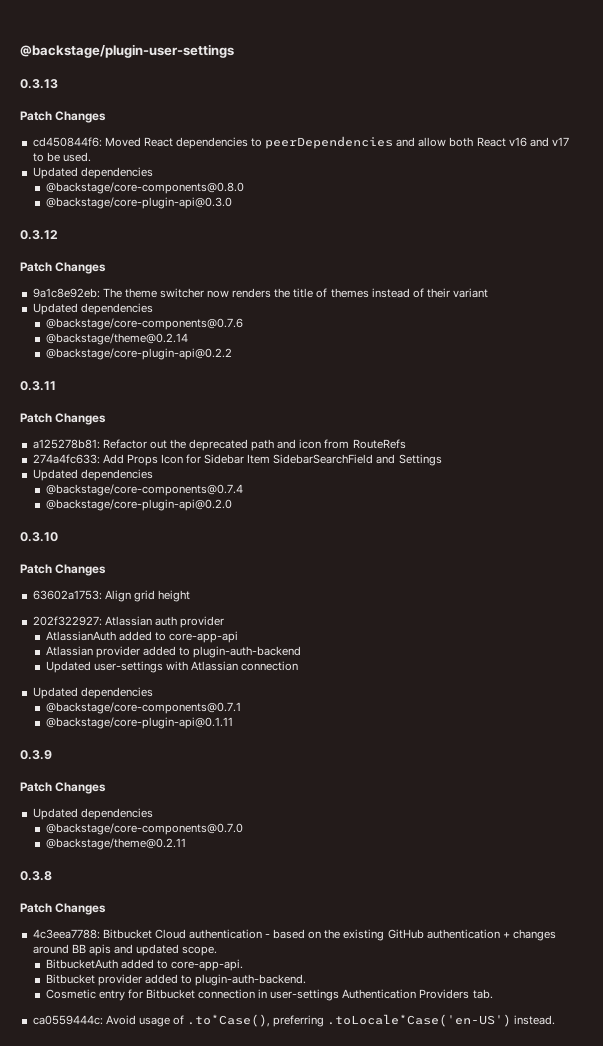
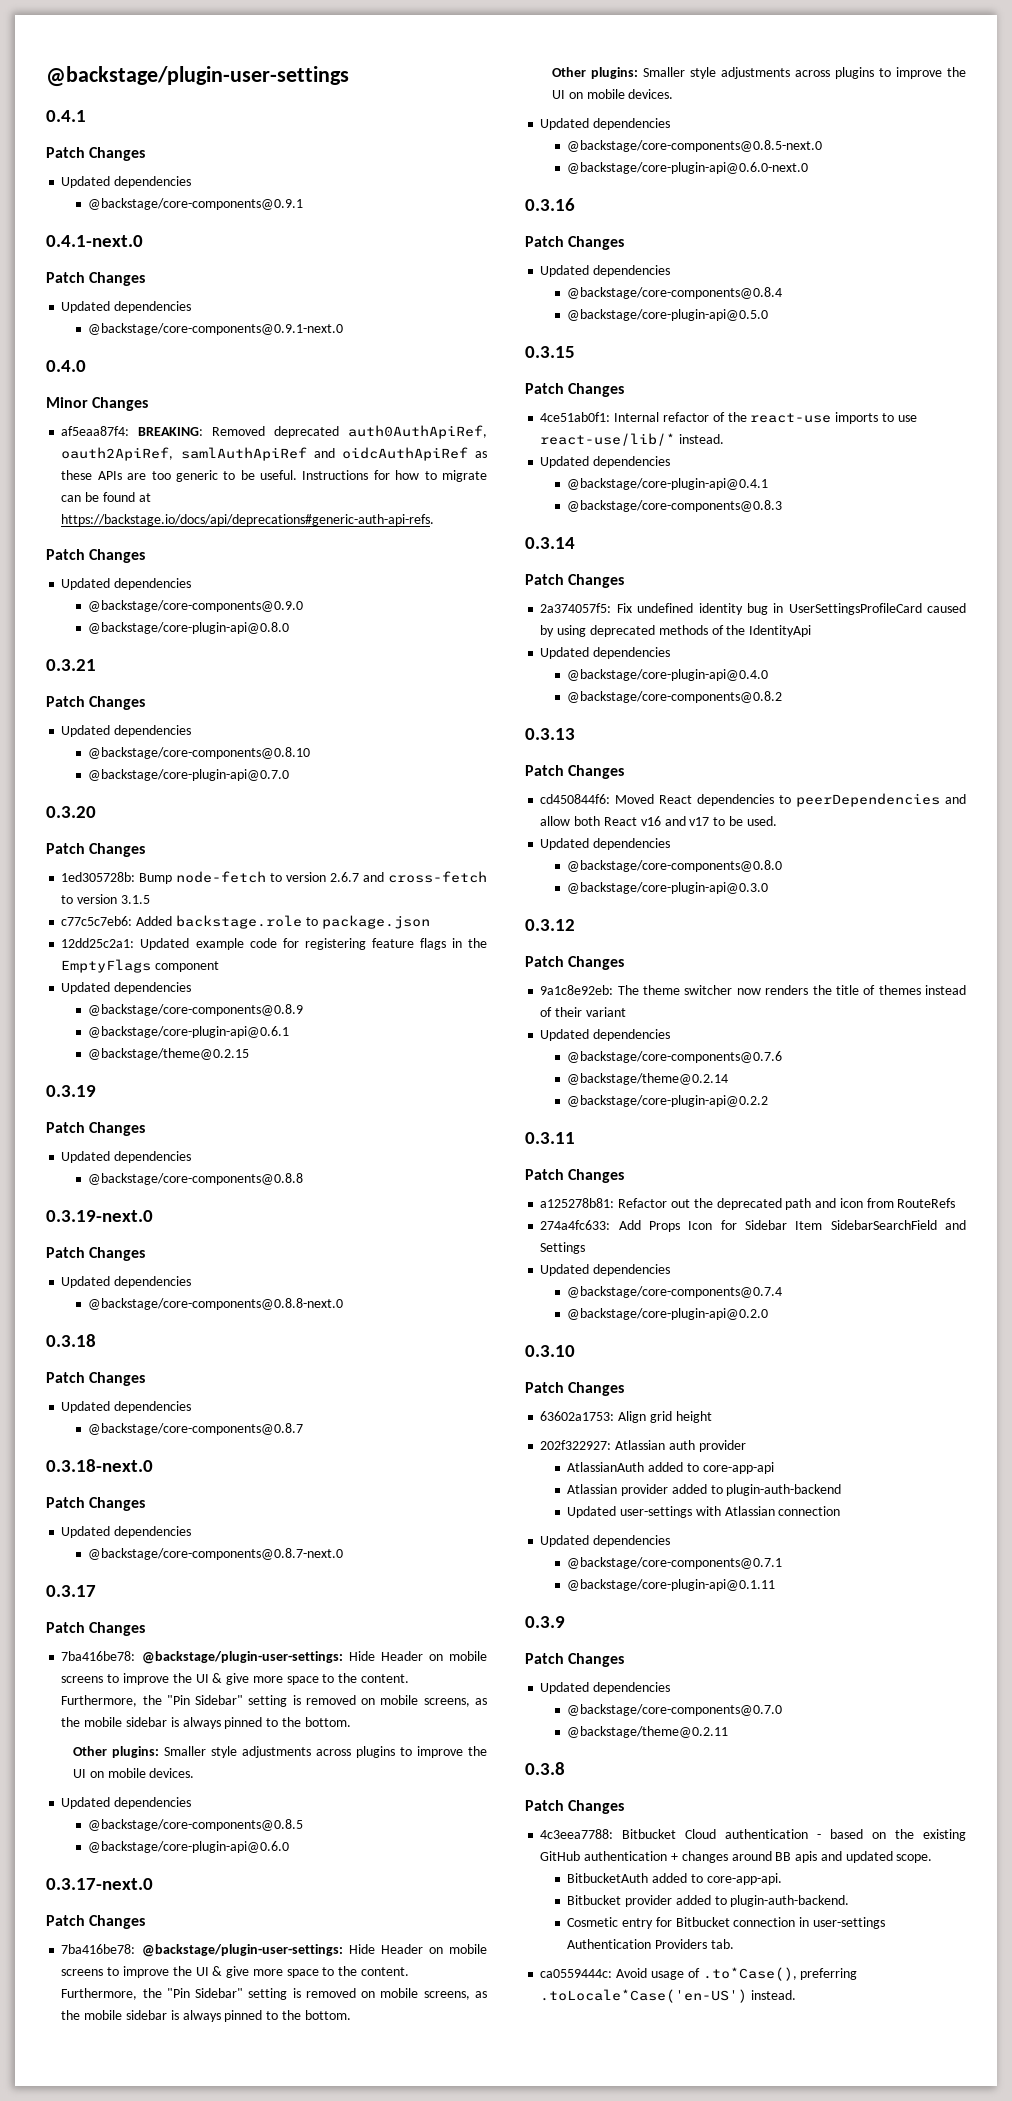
+ 0.4.1
+ Patch Changes
+ Updated dependencies
+ @backstage/core-components@0.9.1
+ 0.4.1-next.0
+ Patch Changes
+ Updated dependencies
+ @backstage/core-components@0.9.1-next.0
+ 0.4.0
+ Minor Changes
+ af5eaa87f4: BREAKING: Removed deprecated auth0AuthApiRef, oauth2ApiRef, samlAuthApiRef and oidcAuthApiRef as these APIs are too generic to be useful. Instructions for how to migrate can be found at https://backstage.io/docs/api/deprecations#generic-auth-api-refs.
+ Patch Changes
+ Updated dependencies
+ @backstage/core-components@0.9.0
+ @backstage/core-plugin-api@0.8.0
+ 0.3.21
+ Patch Changes
+ Updated dependencies
+ @backstage/core-components@0.8.10
+ @backstage/core-plugin-api@0.7.0
+ 0.3.20
+ Patch Changes
+ 1ed305728b: Bump node-fetch to version 2.6.7 and cross-fetch to version 3.1.5
+ c77c5c7eb6: Added backstage.role to package.json
+ 12dd25c2a1: Updated example code for registering feature flags in the EmptyFlags component
+ Updated dependencies
+ @backstage/core-components@0.8.9
+ @backstage/core-plugin-api@0.6.1
+ @backstage/theme@0.2.15
+ 0.3.19
+ Patch Changes
+ Updated dependencies
+ @backstage/core-components@0.8.8
+ 0.3.19-next.0
+ Patch Changes
+ Updated dependencies
+ @backstage/core-components@0.8.8-next.0
+ 0.3.18
+ Patch Changes
+ Updated dependencies
+ @backstage/core-components@0.8.7
+ 0.3.18-next.0
+ Patch Changes
+ Updated dependencies
+ @backstage/core-components@0.8.7-next.0
+ 0.3.17
+ Patch Changes
+ 7ba416be78: @backstage/plugin-user-settings: Hide Header on mobile screens to improve the UI & give more space to the content. Furthermore, the "Pin Sidebar" setting is removed on mobile screens, as the mobile sidebar is always pinned to the bottom.
+ Other plugins: Smaller style adjustments across plugins to improve the UI on mobile devices.
+ Updated dependencies
+ @backstage/core-components@0.8.5
+ @backstage/core-plugin-api@0.6.0
+ 0.3.17-next.0
+ Patch Changes
+ 7ba416be78: @backstage/plugin-user-settings: Hide Header on mobile screens to improve the UI & give more space to the content. Furthermore, the "Pin Sidebar" setting is removed on mobile screens, as the mobile sidebar is always pinned to the bottom.
+ Other plugins: Smaller style adjustments across plugins to improve the UI on mobile devices.
+ Updated dependencies
+ @backstage/core-components@0.8.5-next.0
+ @backstage/core-plugin-api@0.6.0-next.0
+ 0.3.16
+ Patch Changes
+ Updated dependencies
+ @backstage/core-components@0.8.4
+ @backstage/core-plugin-api@0.5.0
+ 0.3.15
+ Patch Changes
+ 4ce51ab0f1: Internal refactor of the react-use imports to use react-use/lib/* instead.
+ Updated dependencies
+ @backstage/core-plugin-api@0.4.1
+ @backstage/core-components@0.8.3
+ 0.3.14
+ Patch Changes
+ 2a374057f5: Fix undefined identity bug in UserSettingsProfileCard caused by using deprecated methods of the IdentityApi
+ Updated dependencies
+ @backstage/core-plugin-api@0.4.0
+ @backstage/core-components@0.8.2

